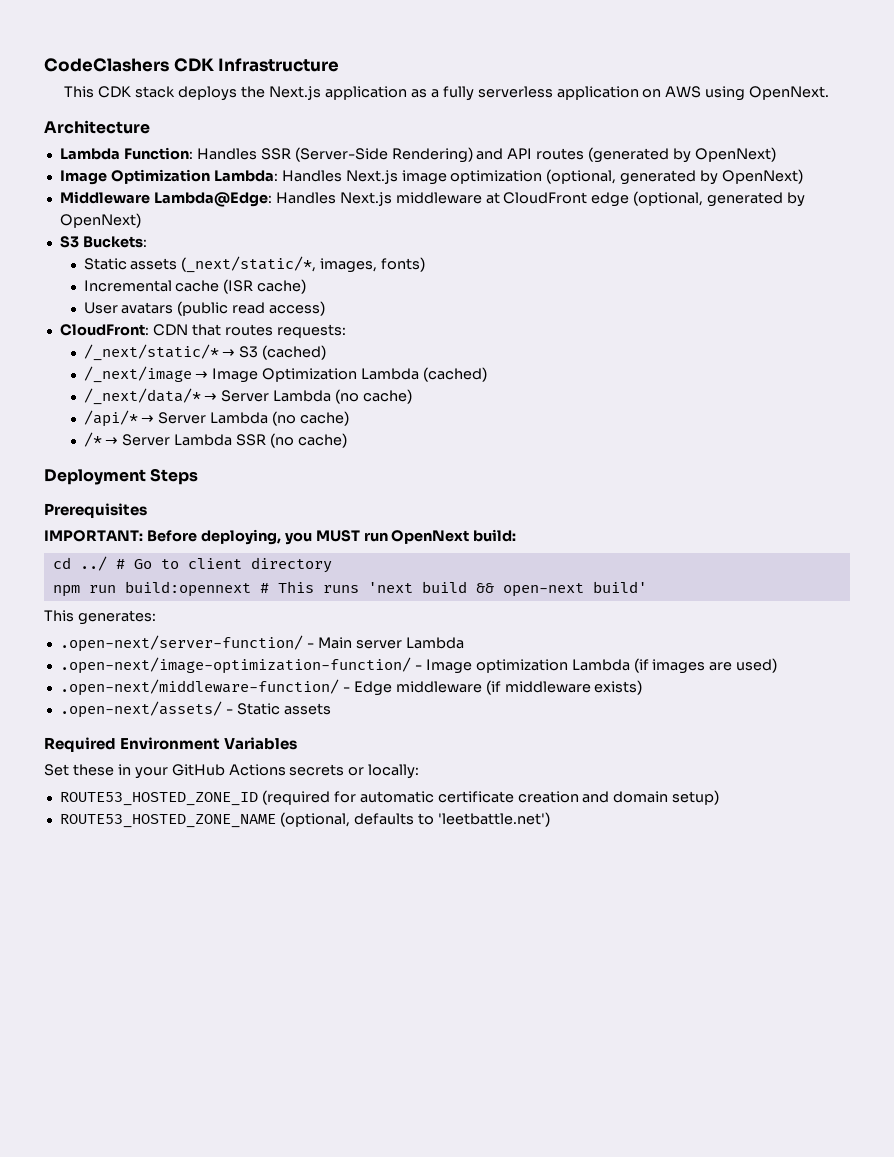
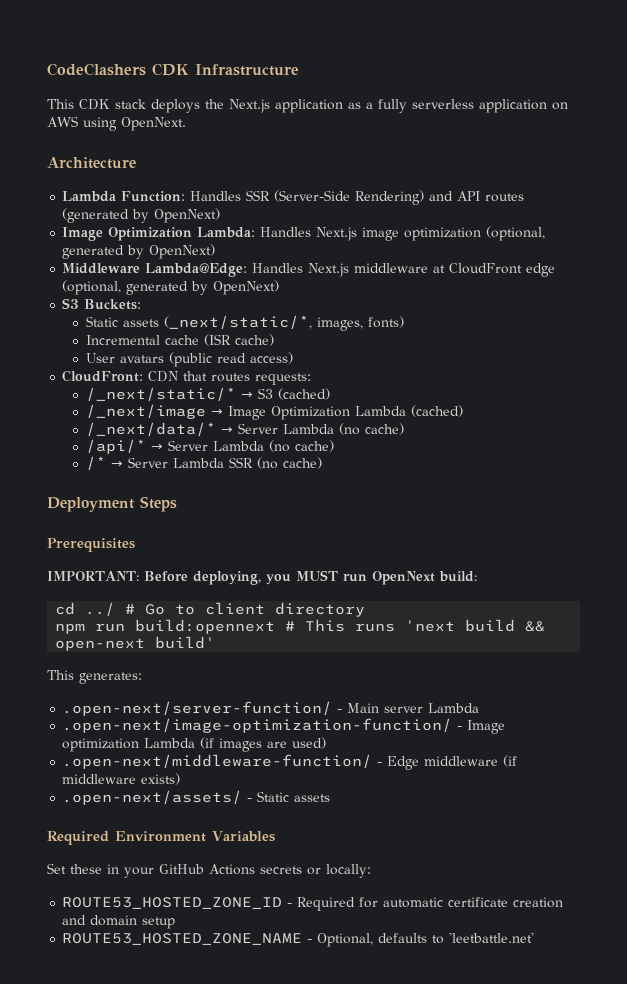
- ROUTE53_HOSTED_ZONE_ID (required for automatic certificate creation and domain setup)
+ ROUTE53_HOSTED_ZONE_ID - Required for automatic certificate creation and domain setup
- ROUTE53_HOSTED_ZONE_NAME (optional, defaults to 'leetbattle.net')
+ ROUTE53_HOSTED_ZONE_NAME - Optional, defaults to 'leetbattle.net'

